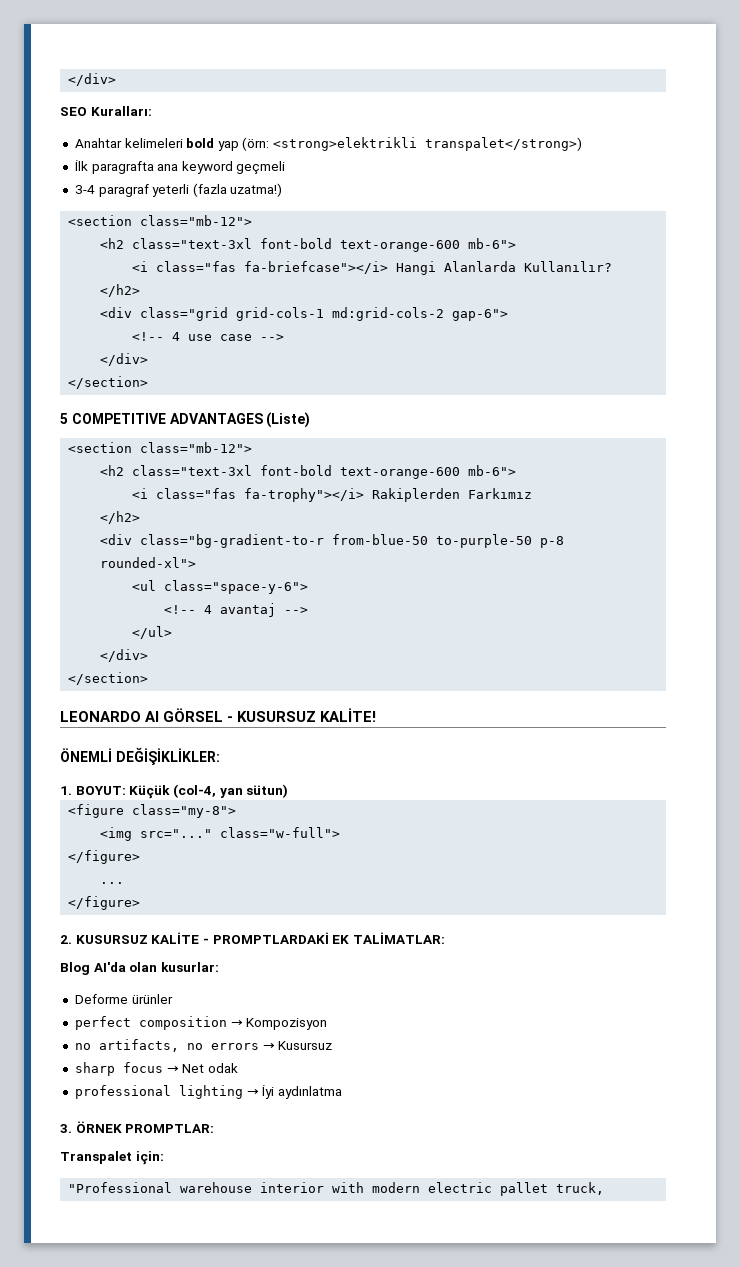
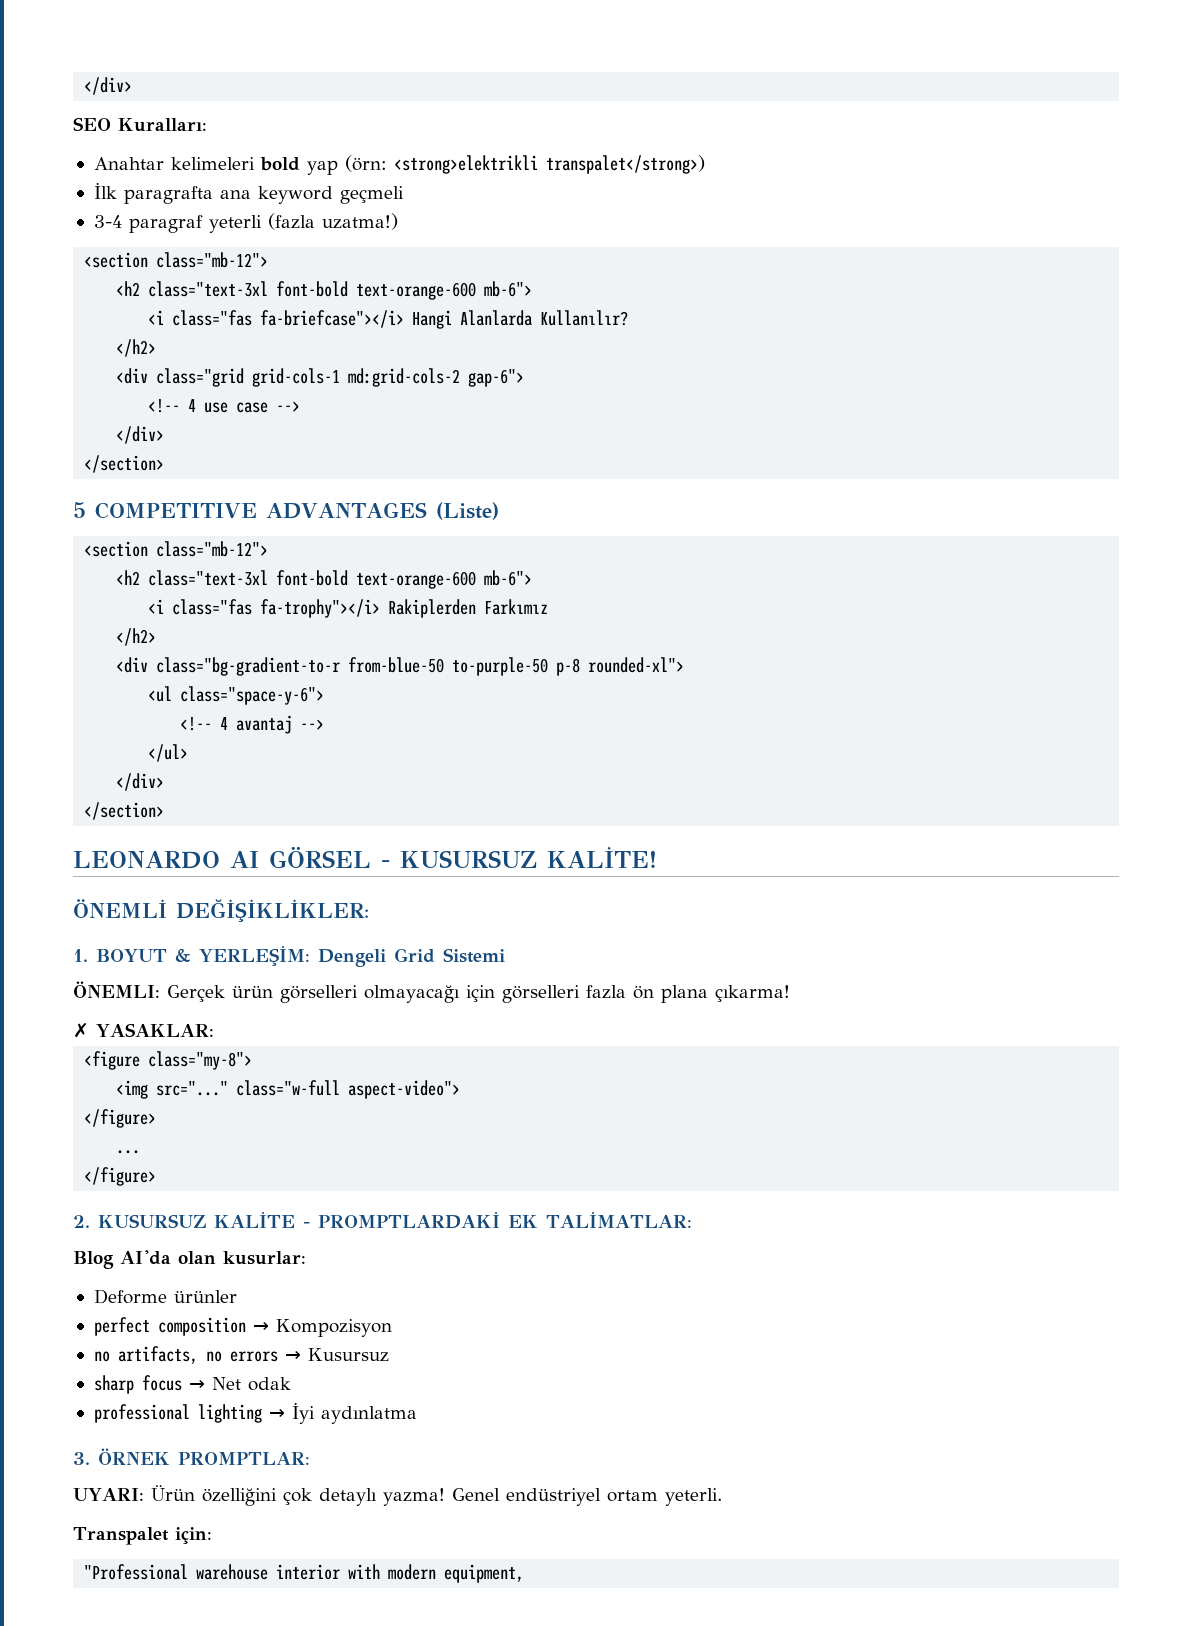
- 1. BOYUT: Küçük (col-4, yan sütun)
+ 1. BOYUT & YERLEŞİM: Dengeli Grid Sistemi
+ ÖNEMLI: Gerçek ürün görselleri olmayacağı için görselleri fazla ön plana çıkarma!
+ ✗ YASAKLAR:
- <img src="..." class="w-full">
+ <img src="..." class="w-full aspect-video">
+ UYARI: Ürün özelliğini çok detaylı yazma! Genel endüstriyel ortam yeterli.
- "Professional warehouse interior with modern electric pallet truck,
+ "Professional warehouse interior with modern equipment,

